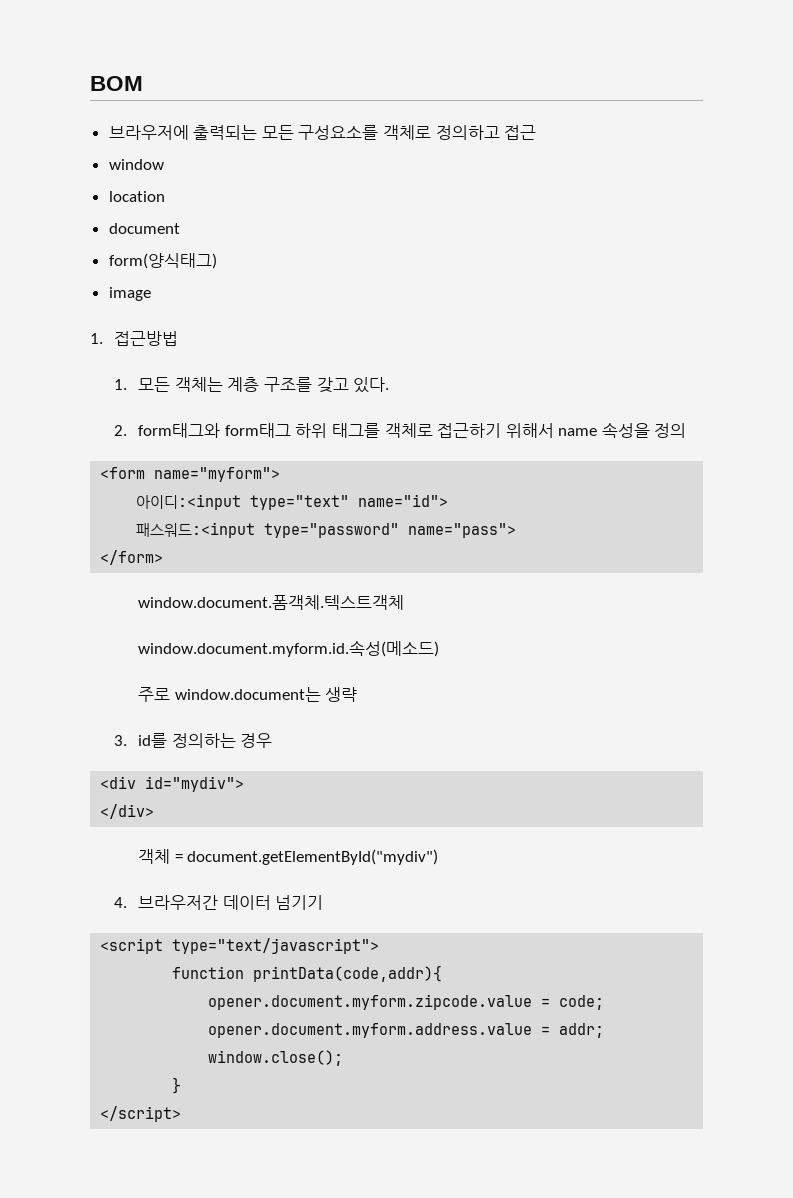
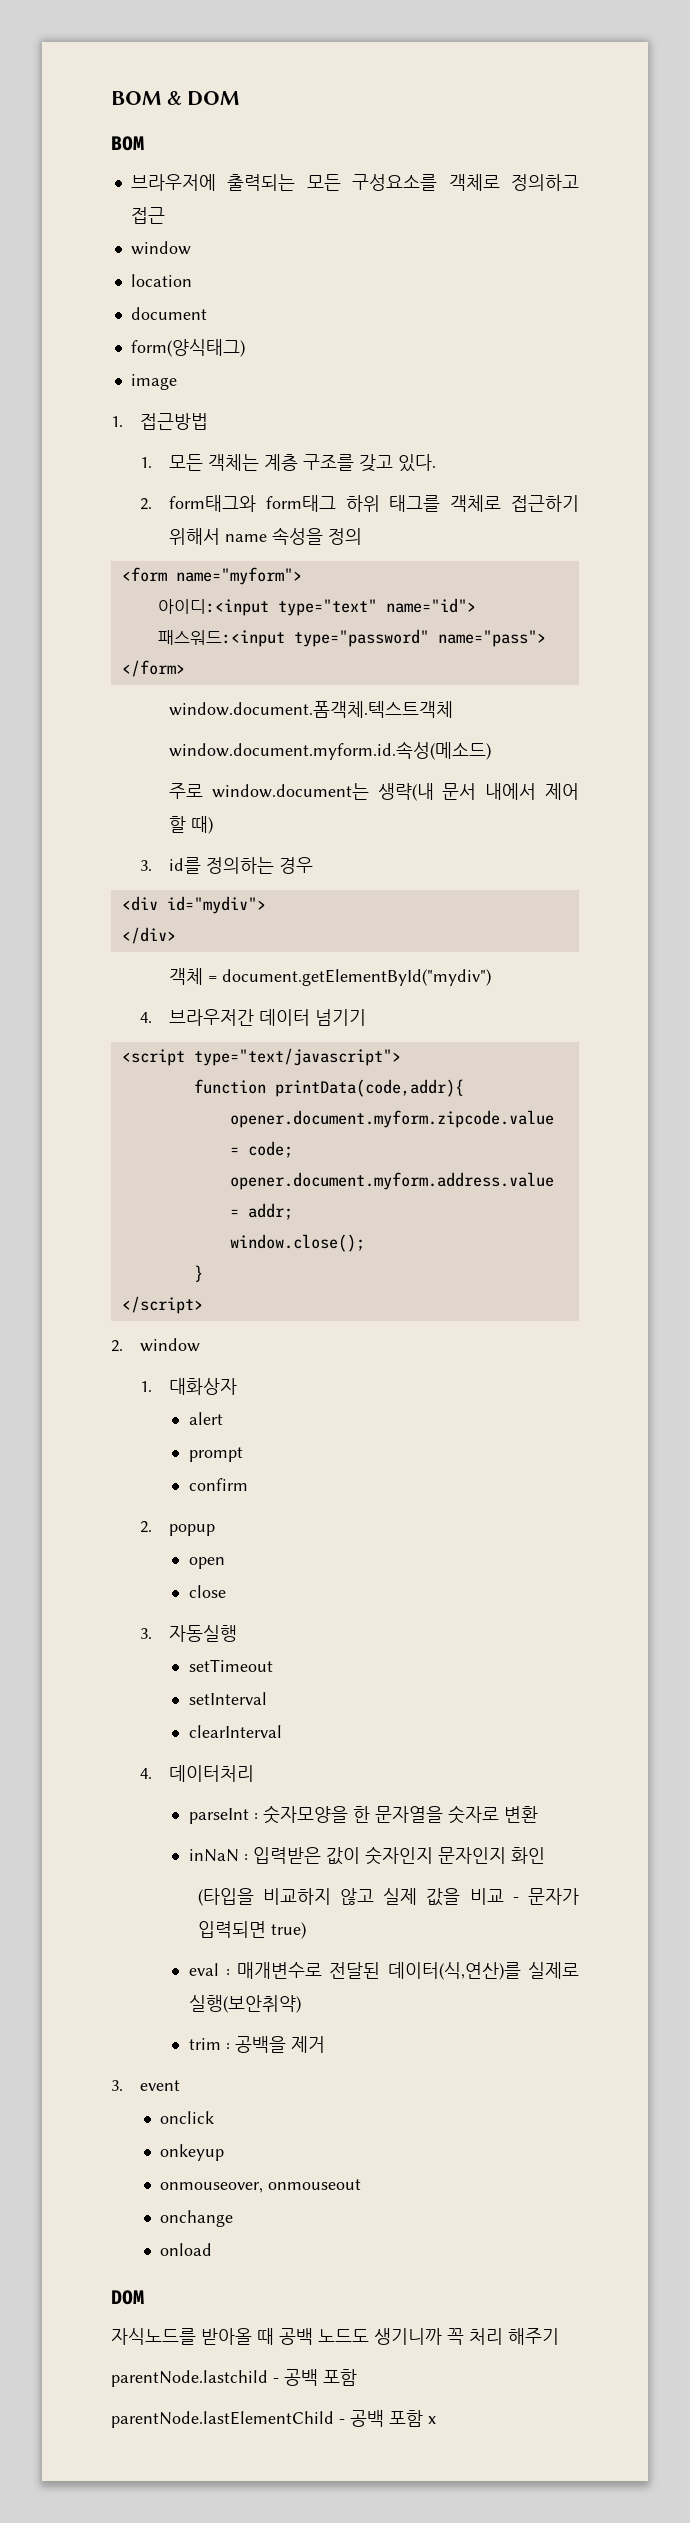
+ BOM & DOM
- 주로 window.document는 생략
+ 주로 window.document는 생략(내 문서 내에서 제어 할 때)
+ 2. window
+ 1. 대화상자
+ alert
+ prompt
+ confirm
+ 2. popup
+ open
+ close
+ 3. 자동실행
+ setTimeout
+ setInterval
+ clearInterval
+ 4. 데이터처리
+ parseInt : 숫자모양을 한 문자열을 숫자로 변환
+ inNaN : 입력받은 값이 숫자인지 문자인지 화인
+ (타입을 비교하지 않고 실제 값을 비교 - 문자가 입력되면 true)
+ eval : 매개변수로 전달된 데이터(식,연산)를 실제로 실행(보안취약)
+ trim : 공백을 제거
+ 3. event
+ onclick
+ onkeyup
+ onmouseover, onmouseout
+ onchange
+ onload
+ DOM
+ 자식노드를 받아올 때 공백 노드도 생기니까 꼭 처리 해주기
+ parentNode.lastchild - 공백 포함
+ parentNode.lastElementChild - 공백 포함 x

